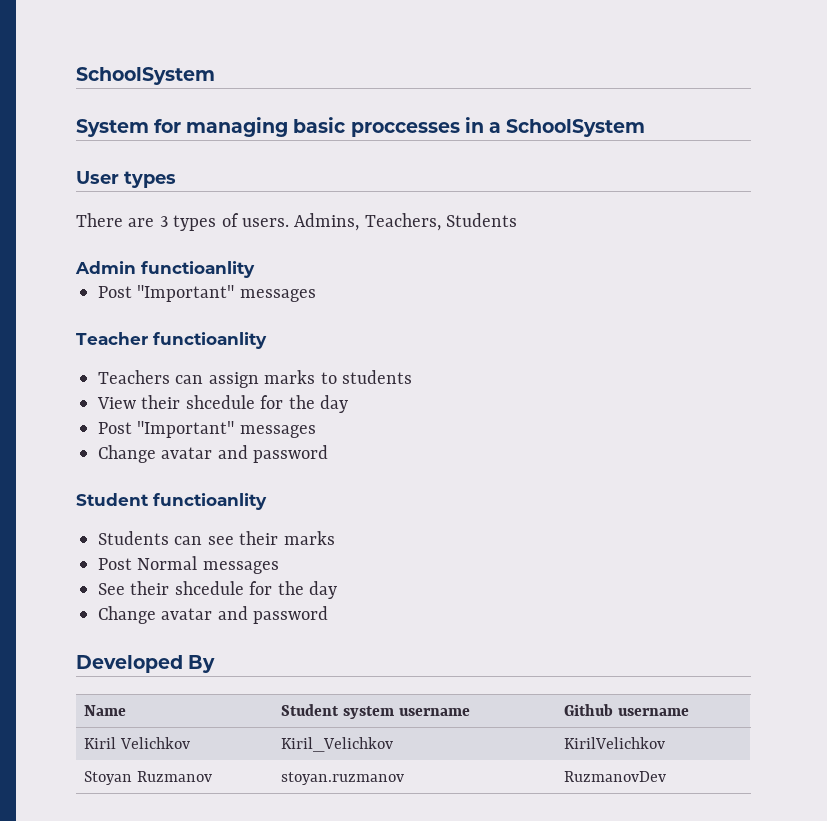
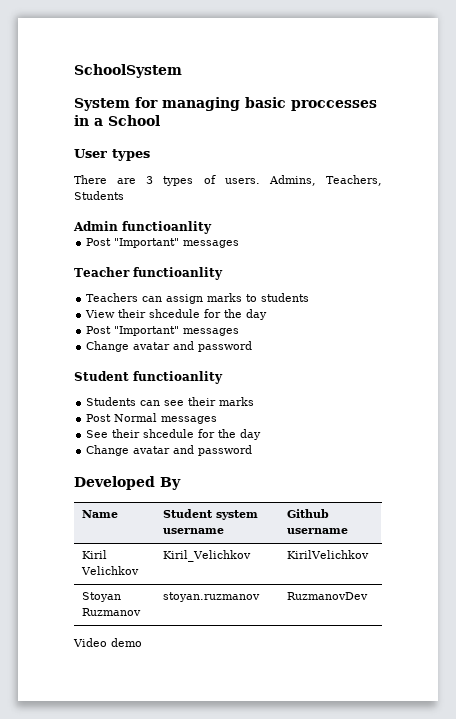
- System for managing basic proccesses in a SchoolSystem
+ System for managing basic proccesses in a School
+ Video demo

